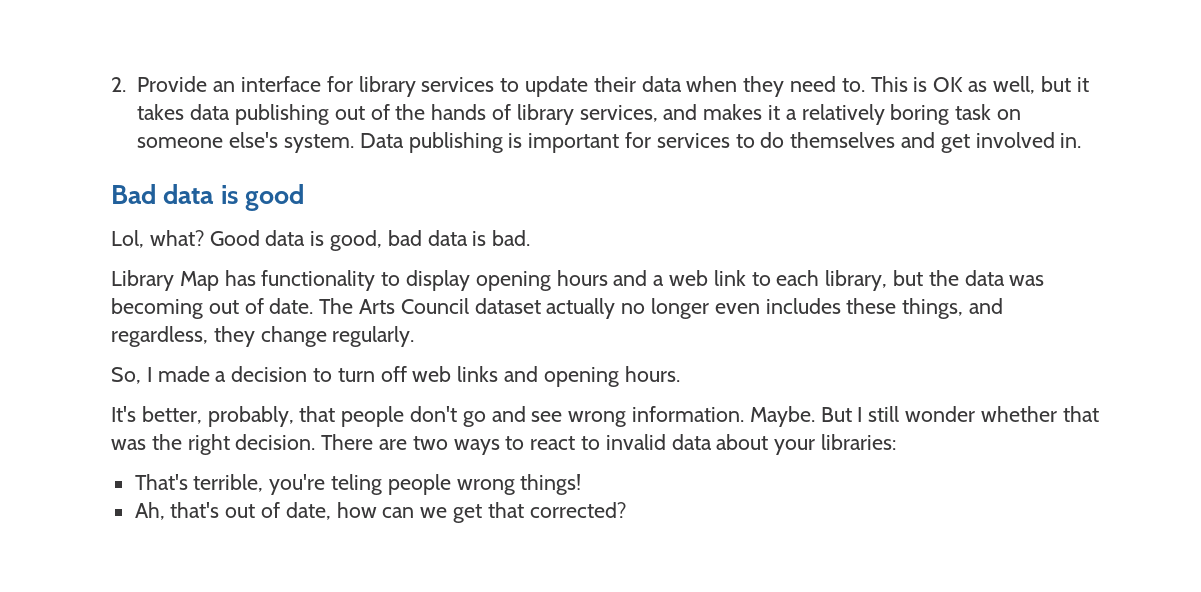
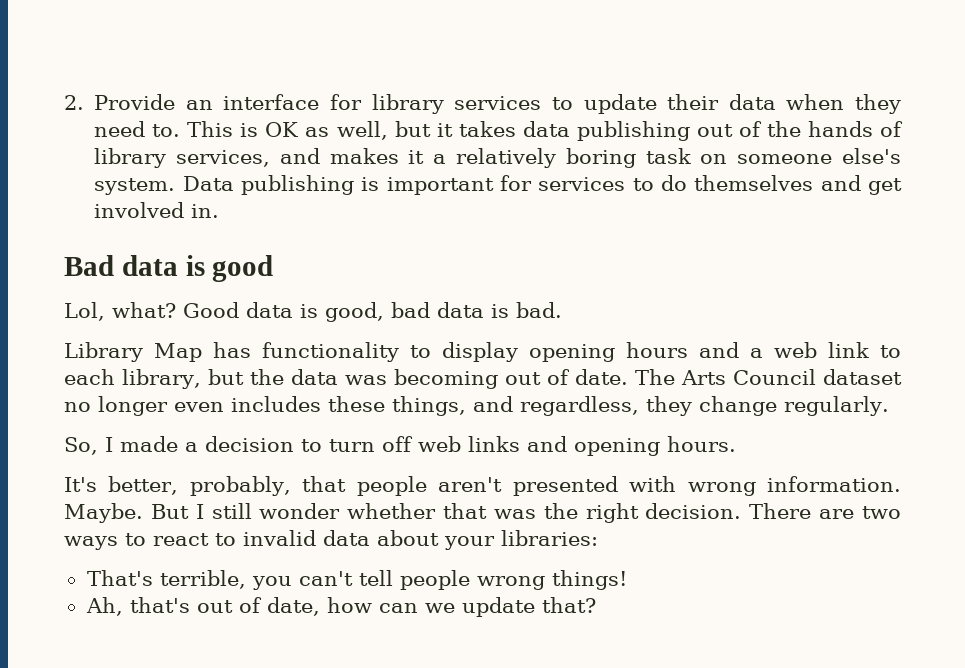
- The Arts Council dataset actually no longer even includes these things, and regardless, they change regularly.
+ The Arts Council dataset no longer even includes these things, and regardless, they change regularly.
- It's better, probably, that people don't go and see wrong information.
+ It's better, probably, that people aren't presented with wrong information.
- That's terrible, you're teling people wrong things!
+ That's terrible, you can't tell people wrong things!
- Ah, that's out of date, how can we get that corrected?
+ Ah, that's out of date, how can we update that?

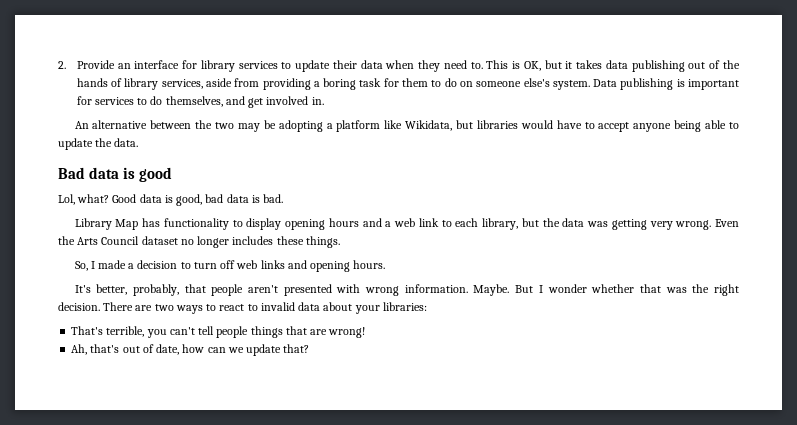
- This is OK as well, but it takes data publishing out of the hands of library services, and makes it a relatively boring task on someone else's system.
+ This is OK, but it takes data publishing out of the hands of library services, aside from providing a boring task for them to do on someone else's system.
- Data publishing is important for services to do themselves and get involved in.
+ Data publishing is important for services to do themselves, and get involved in.
+ An alternative between the two may be adopting a platform like Wikidata, but libraries would have to accept anyone being able to update the data.
- Library Map has functionality to display opening hours and a web link to each library, but the data was becoming out of date. The Arts Council dataset no longer even includes these things, and regardless, they change regularly.
+ Library Map has functionality to display opening hours and a web link to each library, but the data was getting very wrong. Even the Arts Council dataset no longer includes these things.
- But I still wonder whether that was the right decision.
+ But I wonder whether that was the right decision.
- That's terrible, you can't tell people wrong things!
+ That's terrible, you can't tell people things that are wrong!

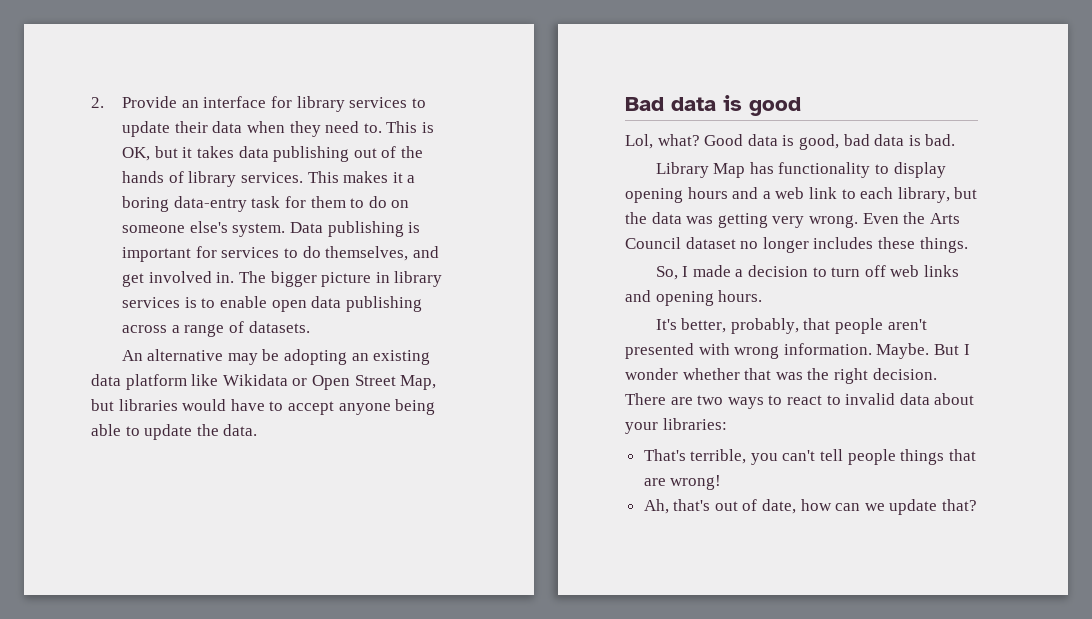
- This is OK, but it takes data publishing out of the hands of library services, aside from providing a boring task for them to do on someone else's system.
+ This is OK, but it takes data publishing out of the hands of library services. This makes it a boring data-entry task for them to do on someone else's system.
- Data publishing is important for services to do themselves, and get involved in.
- An alternative between the two may be adopting a platform like Wikidata, but libraries would have to accept anyone being able to update the data.
+ Data publishing is important for services to do themselves, and get involved in. The bigger picture in library services is to enable open data publishing across a range of datasets.
+ An alternative may be adopting an existing data platform like Wikidata or Open Street Map, but libraries would have to accept anyone being able to update the data.

